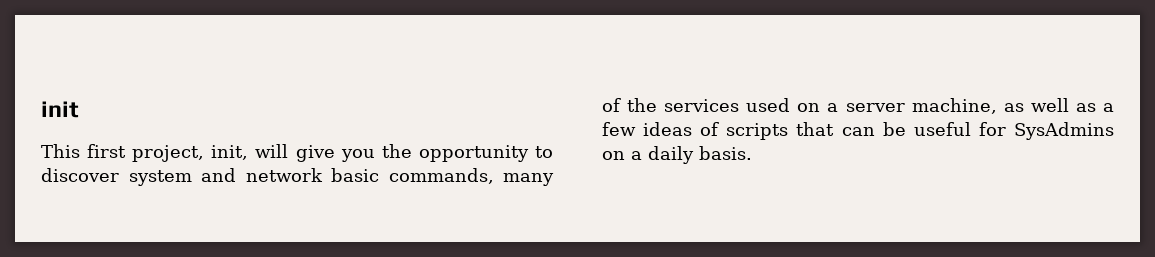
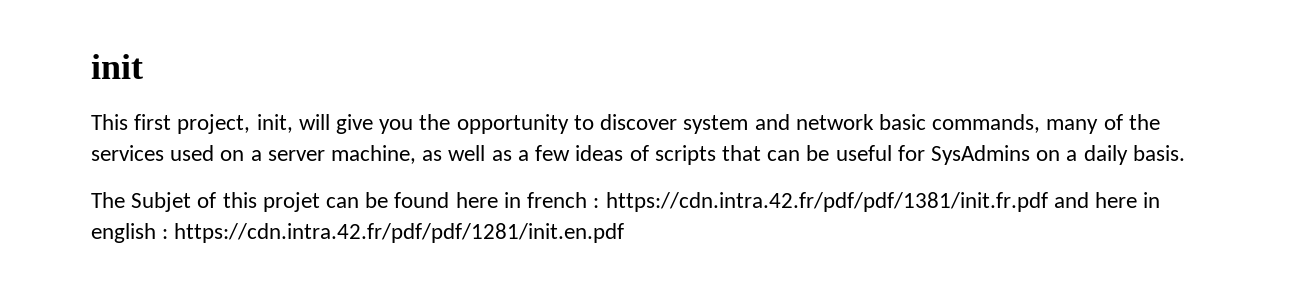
+ The Subjet of this projet can be found here in french : https://cdn.intra.42.fr/pdf/pdf/1381/init.fr.pdf and here in english : https://cdn.intra.42.fr/pdf/pdf/1281/init.en.pdf

